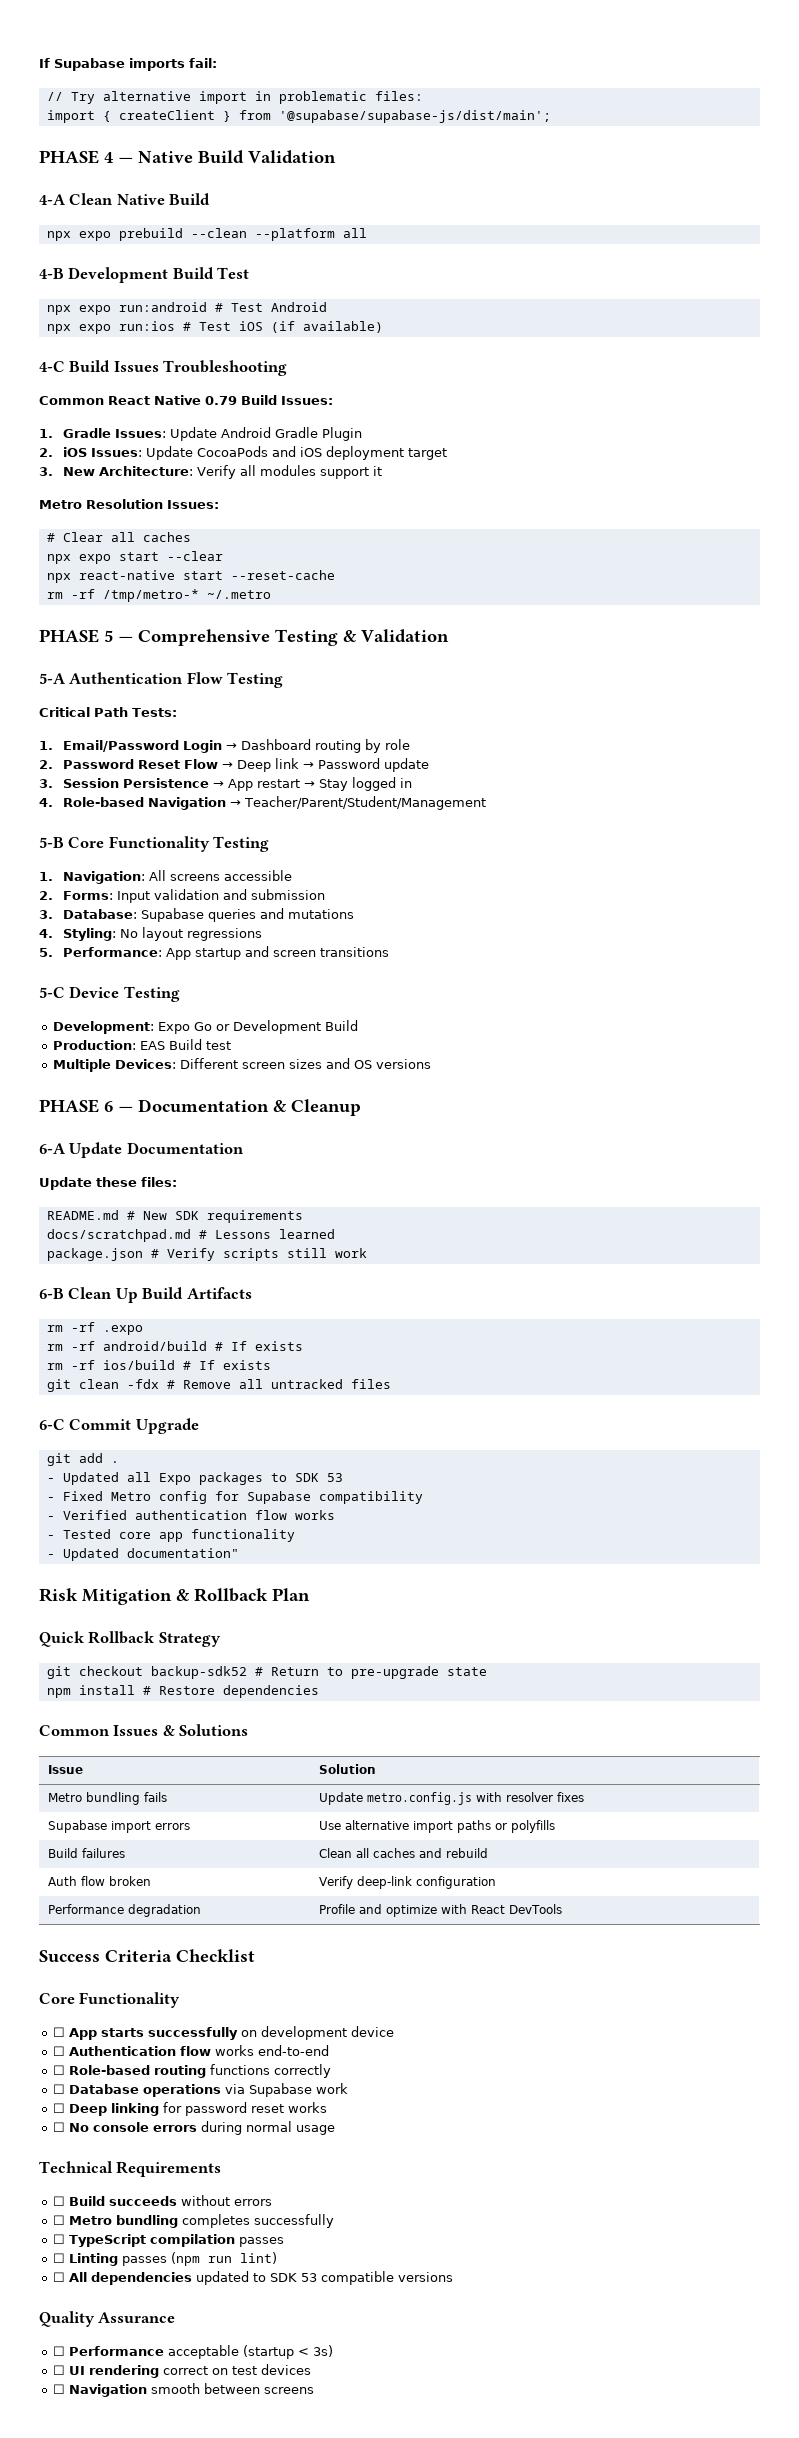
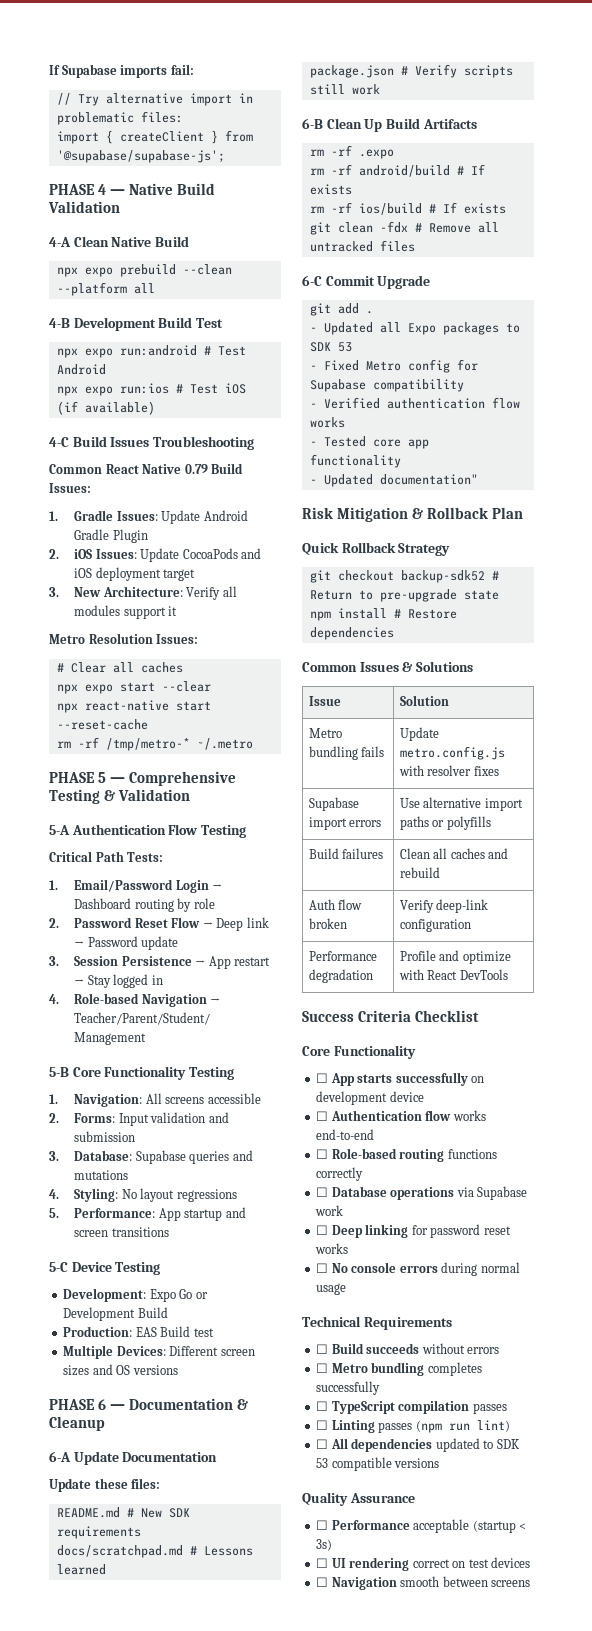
- import { createClient } from '@supabase/supabase-js/dist/main';
+ import { createClient } from '@supabase/supabase-js';

